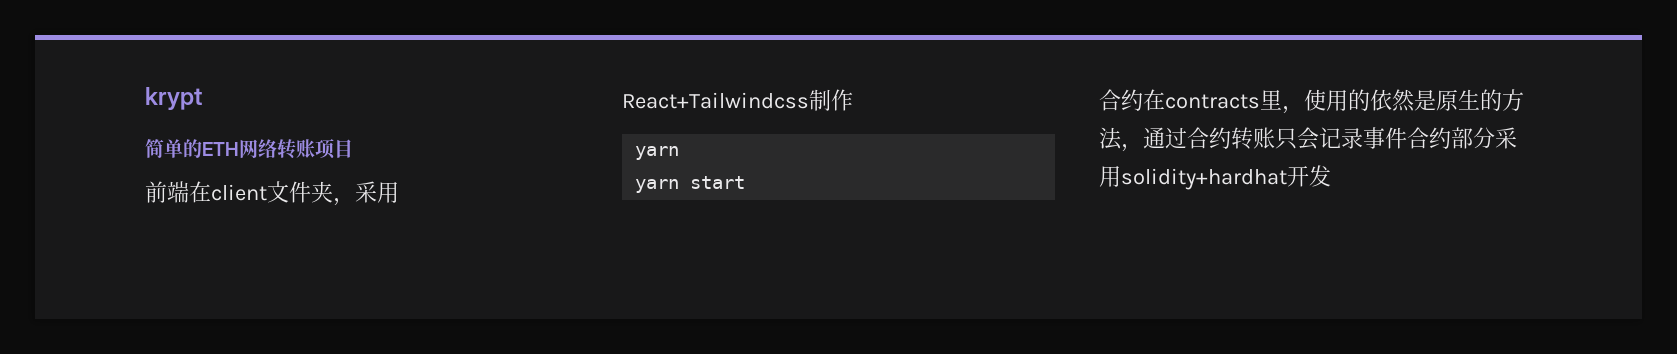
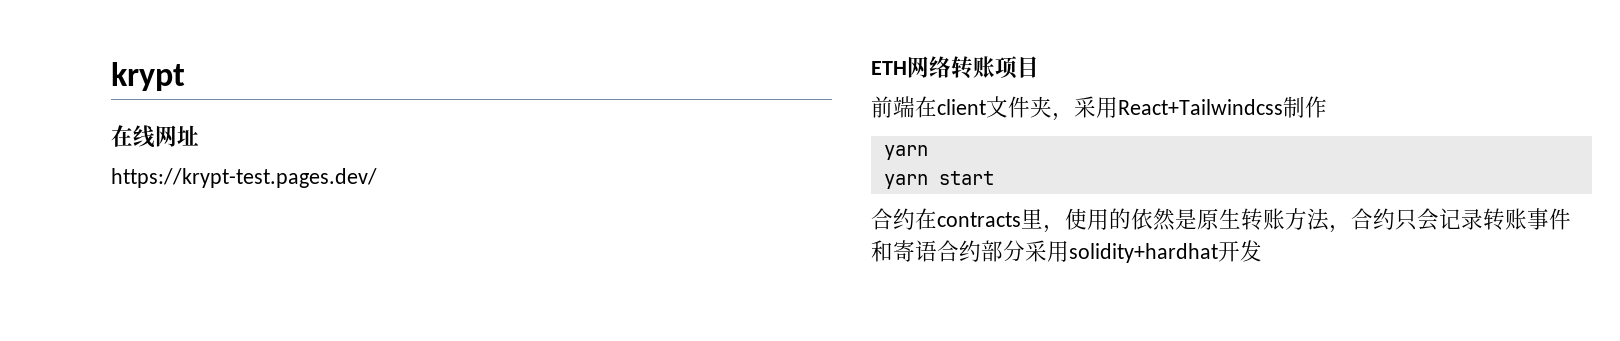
- 简单的ETH网络转账项目
+ 在线网址
+ https://krypt-test.pages.dev/
+ ETH网络转账项目
- 合约在contracts里，使用的依然是原生的方法，通过合约转账只会记录事件合约部分采用solidity+hardhat开发
+ 合约在contracts里，使用的依然是原生转账方法，合约只会记录转账事件和寄语合约部分采用solidity+hardhat开发

